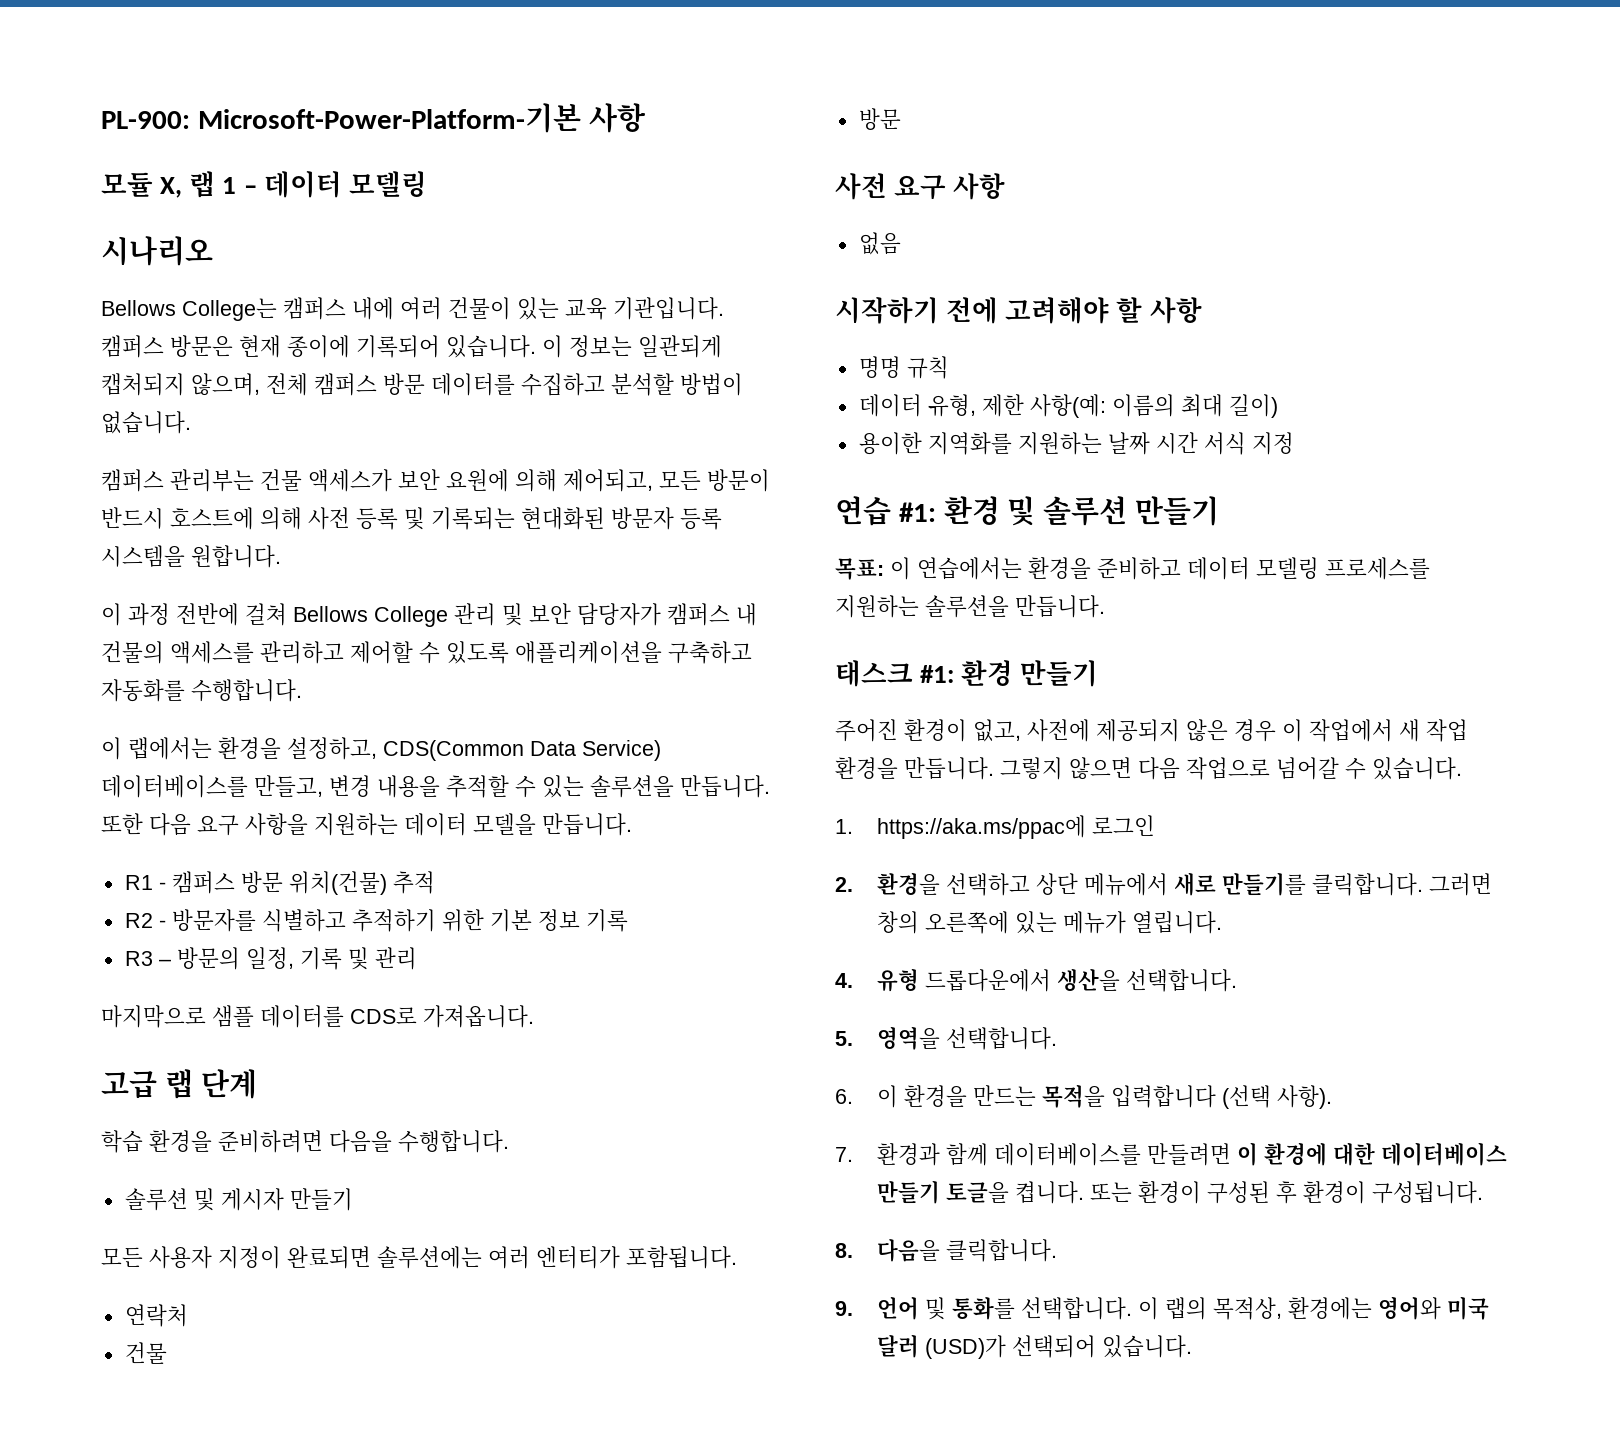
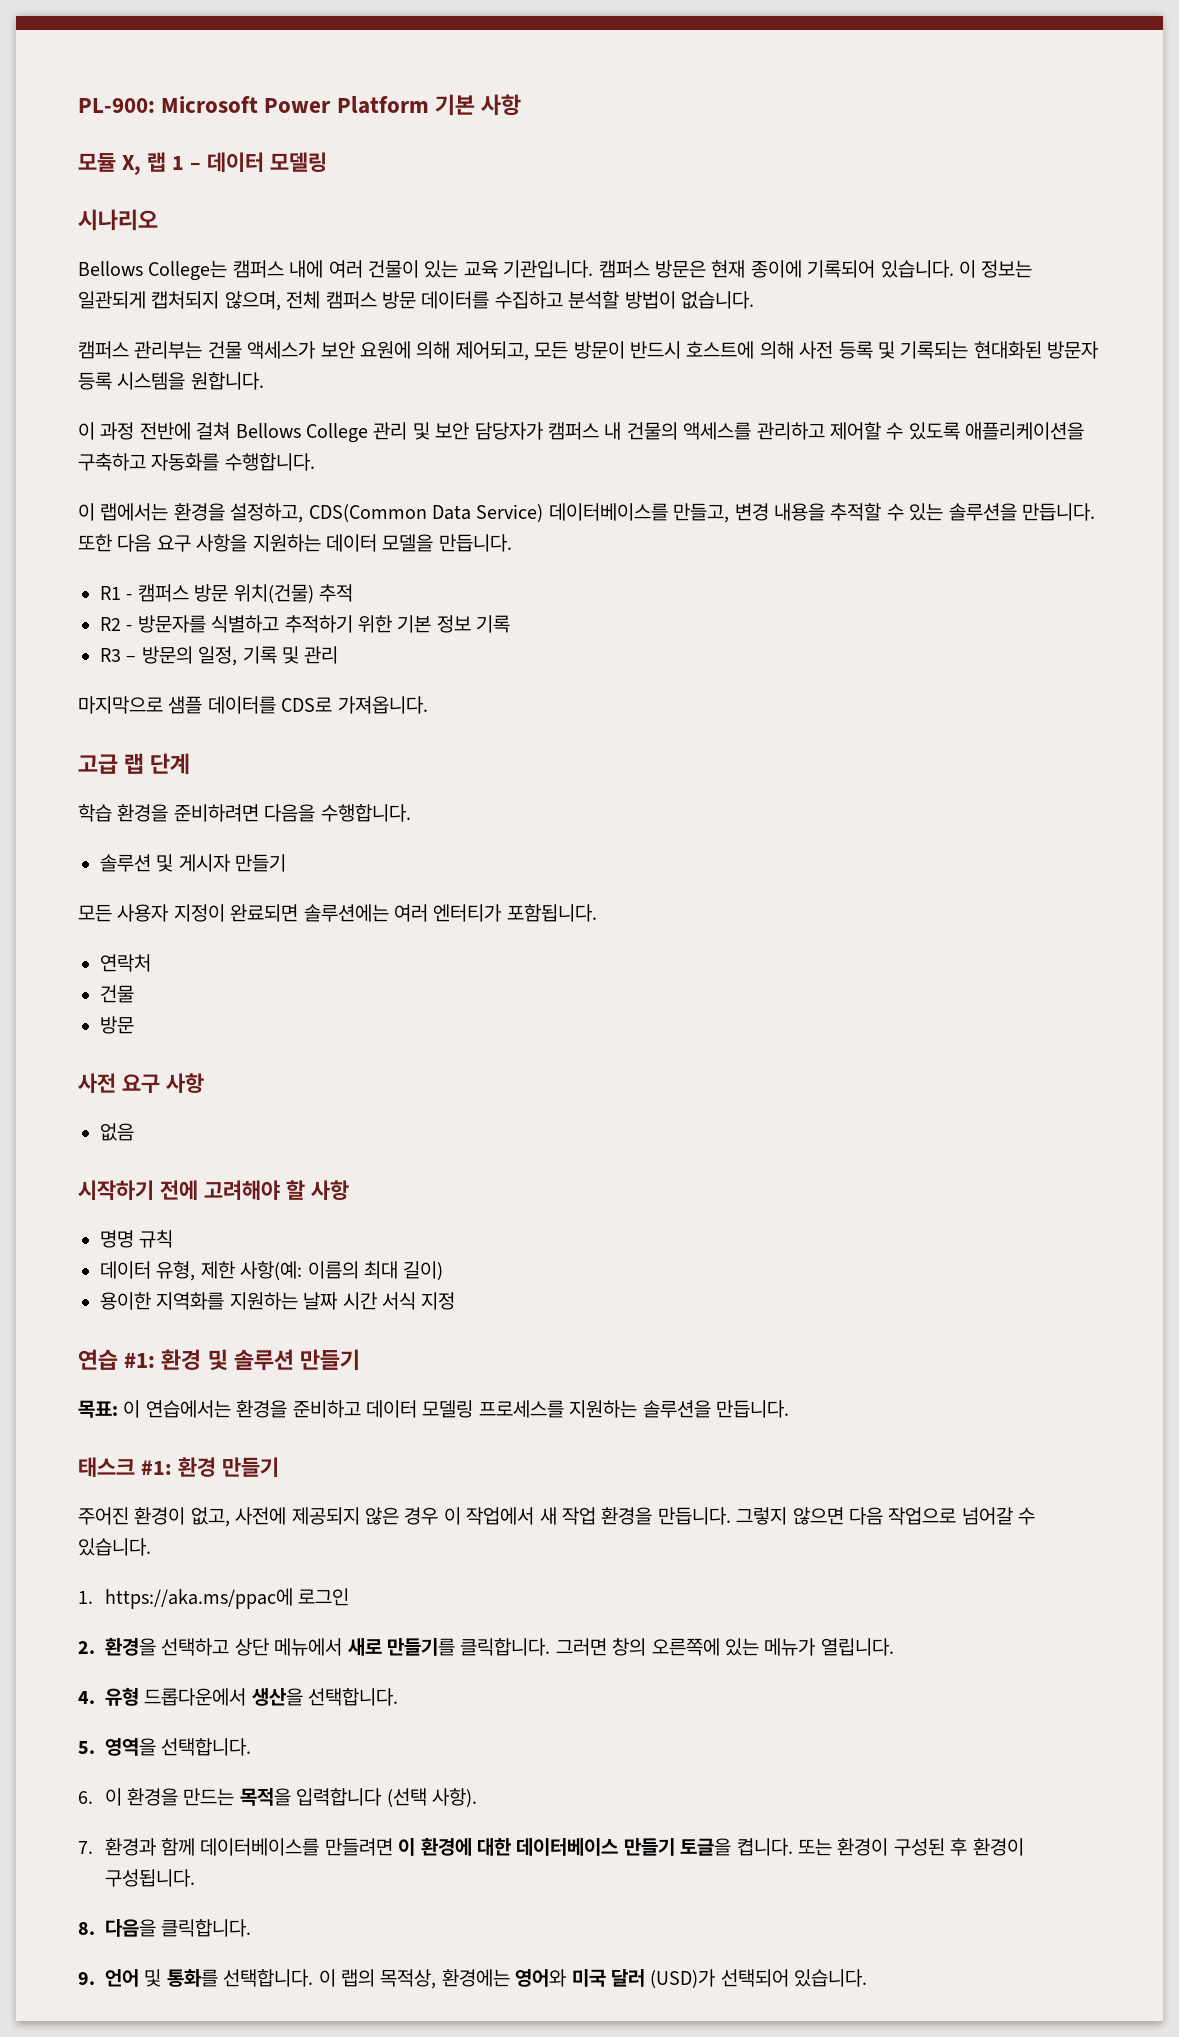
- PL-900: Microsoft-Power-Platform-기본 사항
+ PL-900: Microsoft Power Platform 기본 사항

